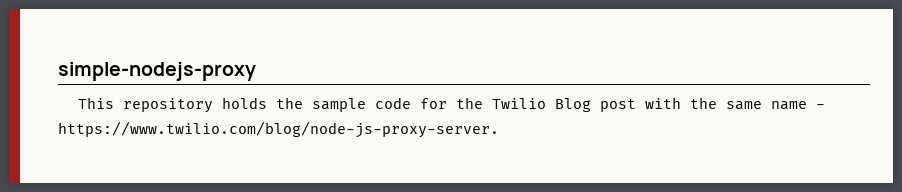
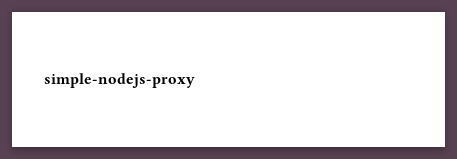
- This repository holds the sample code for the Twilio Blog post with the same name - https://www.twilio.com/blog/node-js-proxy-server.

